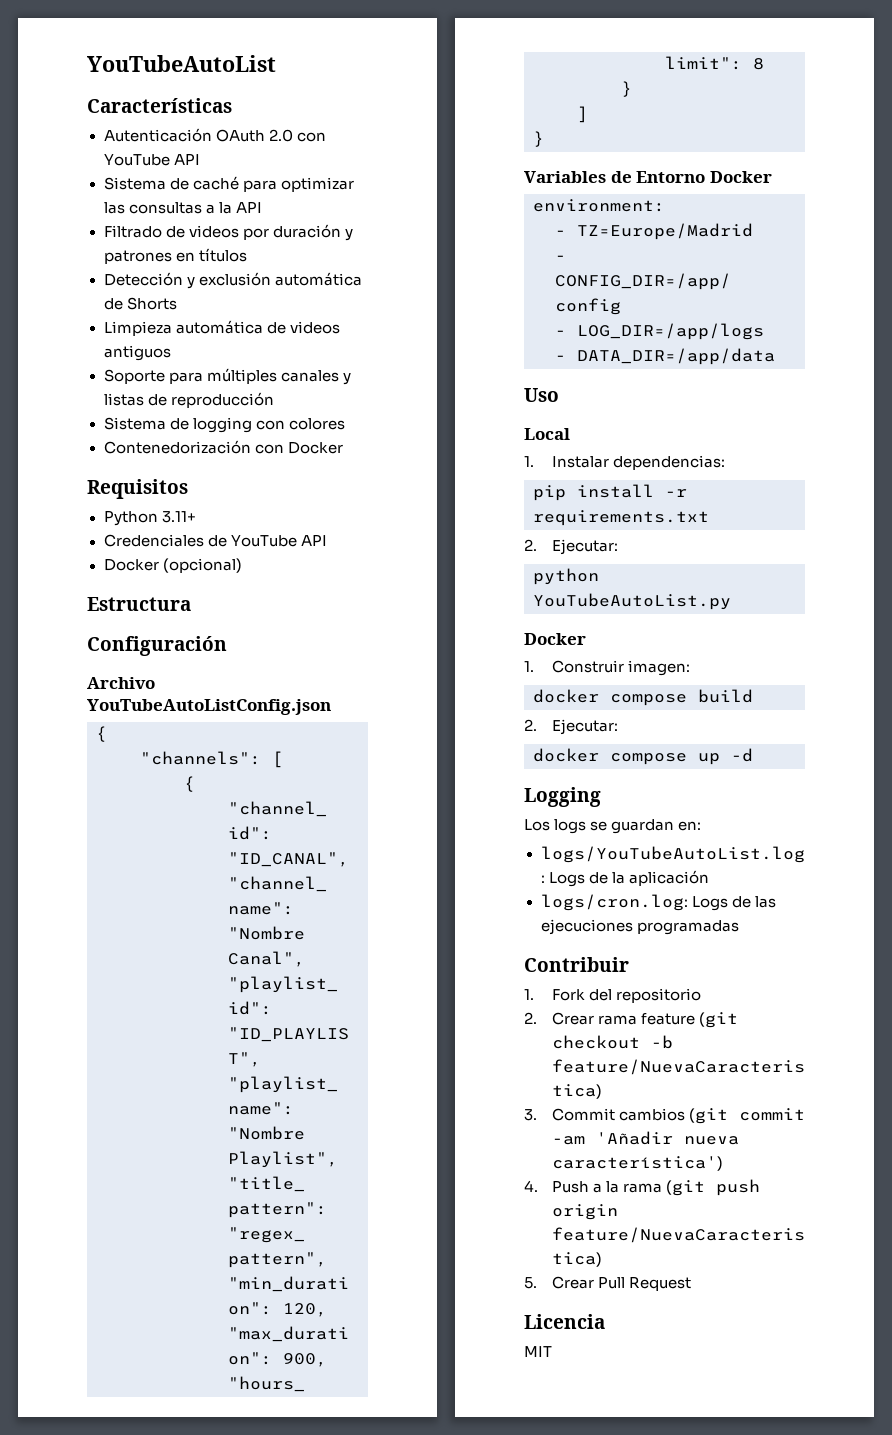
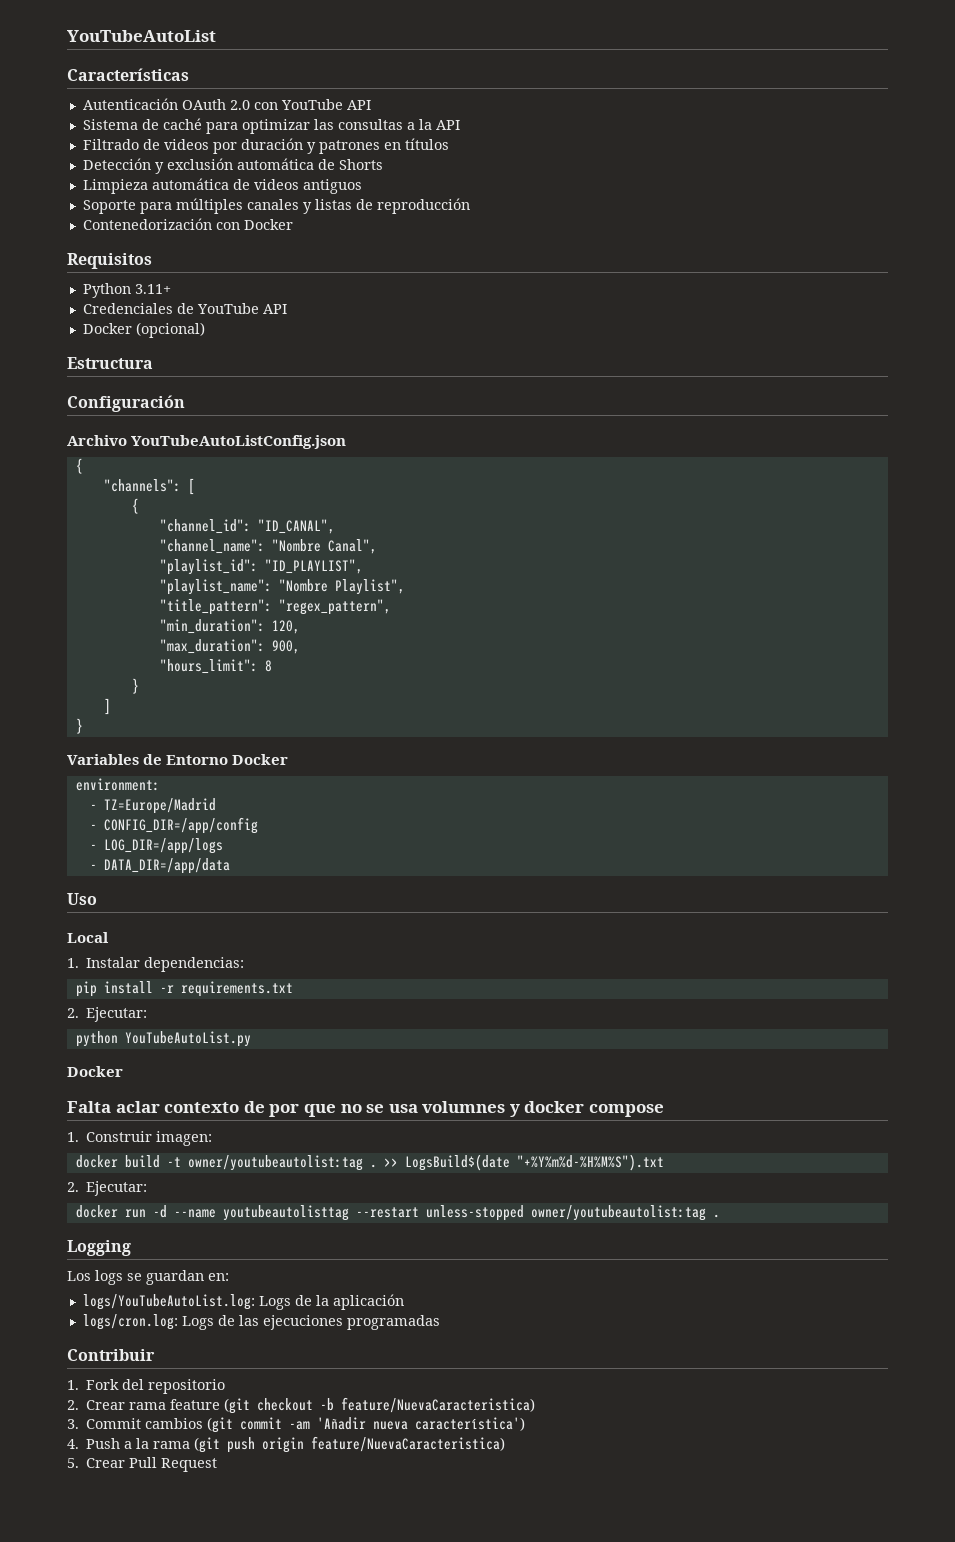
- Sistema de logging con colores
+ Falta aclar contexto de por que no se usa volumnes y docker compose
- docker compose build
+ docker build -t owner/youtubeautolist:tag . >> LogsBuild$(date "+%Y%m%d-%H%M%S").txt
- docker compose up -d
+ docker run -d --name youtubeautolisttag --restart unless-stopped owner/youtubeautolist:tag .
- Licencia
- MIT

